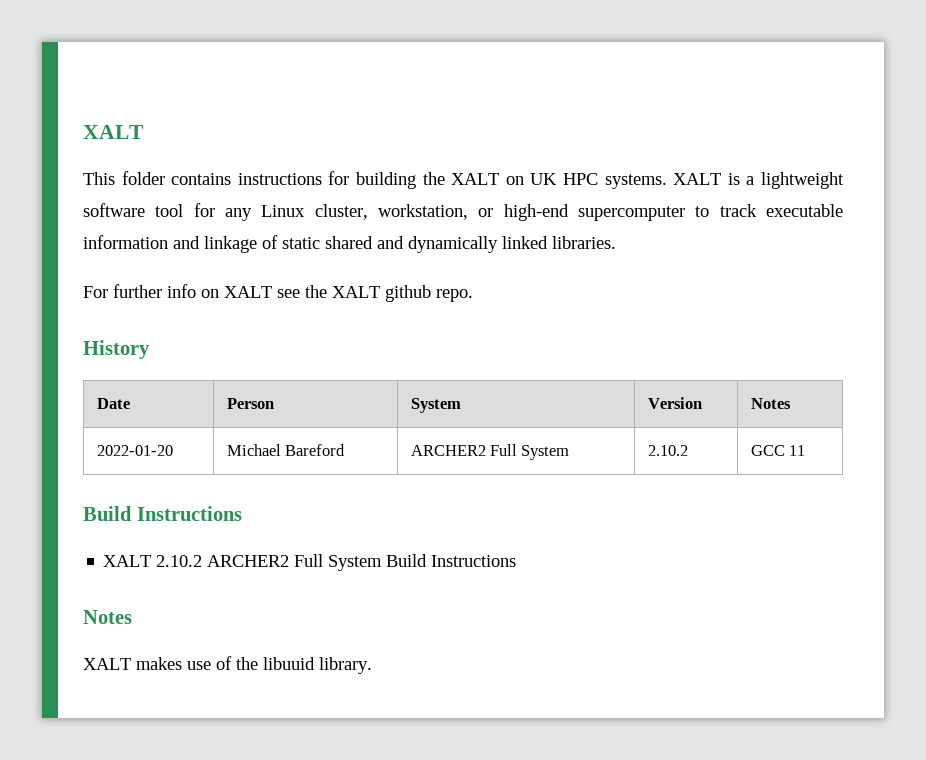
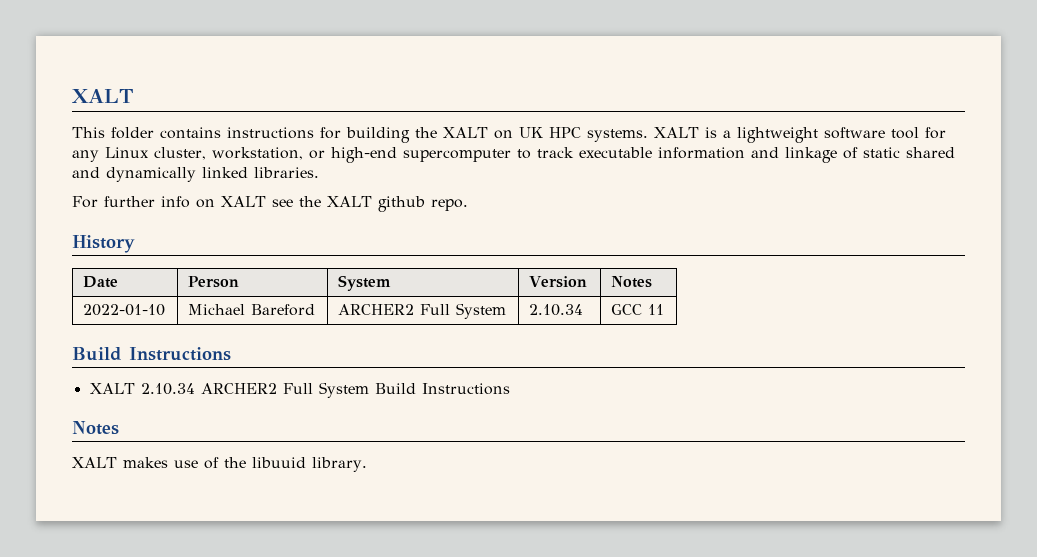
- 2022-01-20 | Michael Bareford | ARCHER2 Full System | 2.10.2 | GCC 11
+ 2022-01-10 | Michael Bareford | ARCHER2 Full System | 2.10.34 | GCC 11
- XALT 2.10.2 ARCHER2 Full System Build Instructions
+ XALT 2.10.34 ARCHER2 Full System Build Instructions

